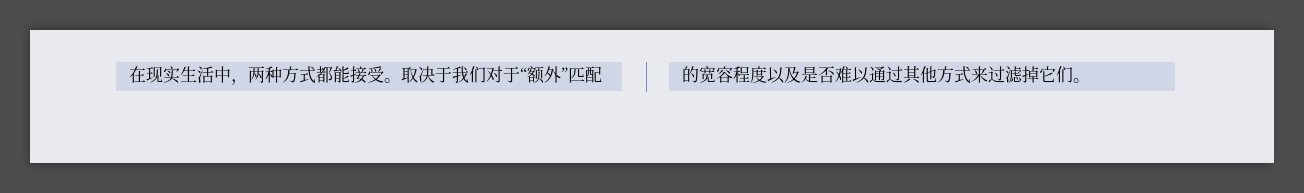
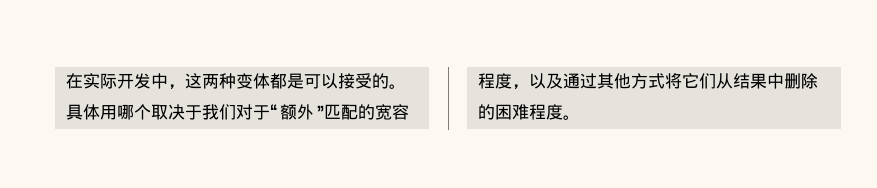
- 在现实生活中，两种方式都能接受。取决于我们对于“额外”匹配的宽容程度以及是否难以通过其他方式来过滤掉它们。
+ 在实际开发中，这两种变体都是可以接受的。具体用哪个取决于我们对于“额外”匹配的宽容程度，以及通过其他方式将它们从结果中删除的困难程度。

